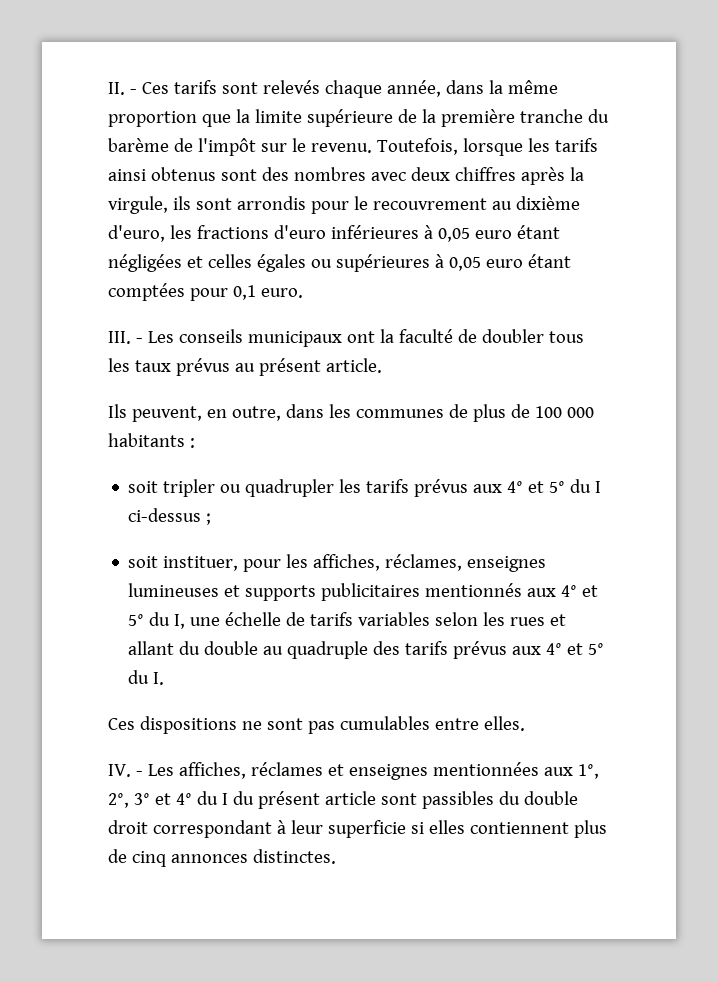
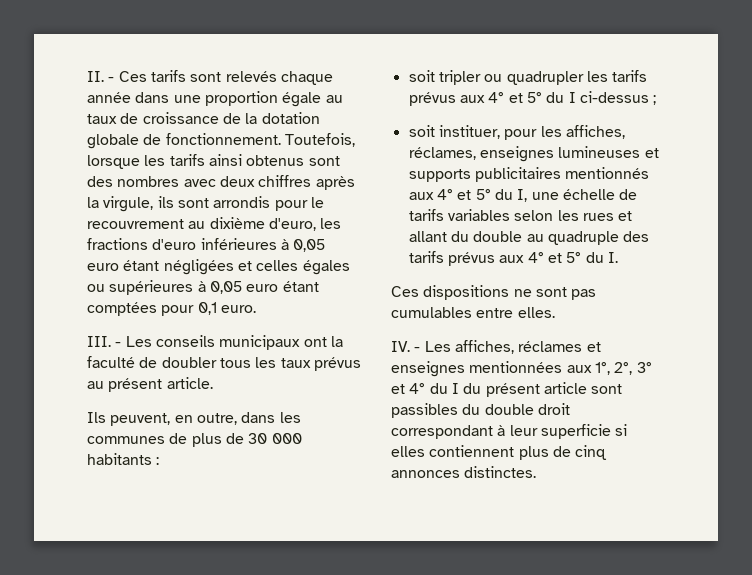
- II. - Ces tarifs sont relevés chaque année, dans la même proportion que la limite supérieure de la première tranche du barème de l'impôt sur le revenu.
+ II. - Ces tarifs sont relevés chaque année dans une proportion égale au taux de croissance de la dotation globale de fonctionnement.
- Ils peuvent, en outre, dans les communes de plus de 100 000 habitants :
+ Ils peuvent, en outre, dans les communes de plus de 30 000 habitants :

